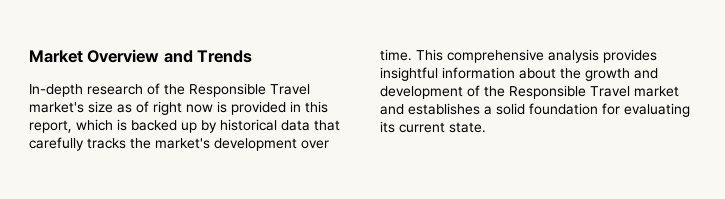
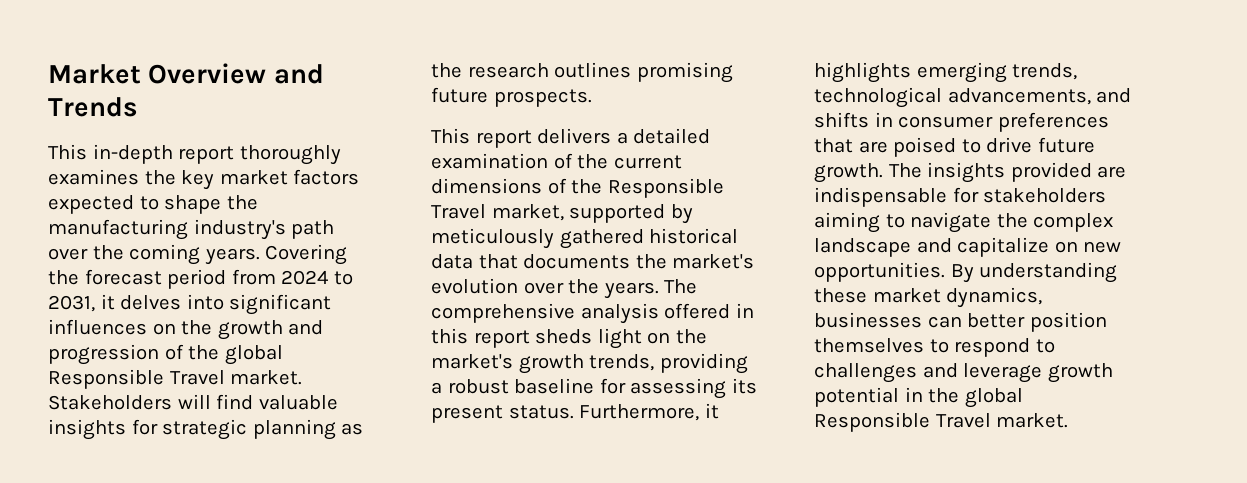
- In-depth research of the Responsible Travel market's size as of right now is provided in this report, which is backed up by historical data that carefully tracks the market's development over time. This comprehensive analysis provides insightful information about the growth and development of the Responsible Travel market and establishes a solid foundation for evaluating its current state.
+ This in-depth report thoroughly examines the key market factors expected to shape the manufacturing industry's path over the coming years. Covering the forecast period from 2024 to 2031, it delves into significant influences on the growth and progression of the global Responsible Travel market. Stakeholders will find valuable insights for strategic planning as the research outlines promising future prospects.
+ This report delivers a detailed examination of the current dimensions of the Responsible Travel market, supported by meticulously gathered historical data that documents the market's evolution over the years. The comprehensive analysis offered in this report sheds light on the market's growth trends, providing a robust baseline for assessing its present status. Furthermore, it highlights emerging trends, technological advancements, and shifts in consumer preferences that are poised to drive future growth. The insights provided are indispensable for stakeholders aiming to navigate the complex landscape and capitalize on new opportunities. By understanding these market dynamics, businesses can better position themselves to respond to challenges and leverage growth potential in the global Responsible Travel market.

